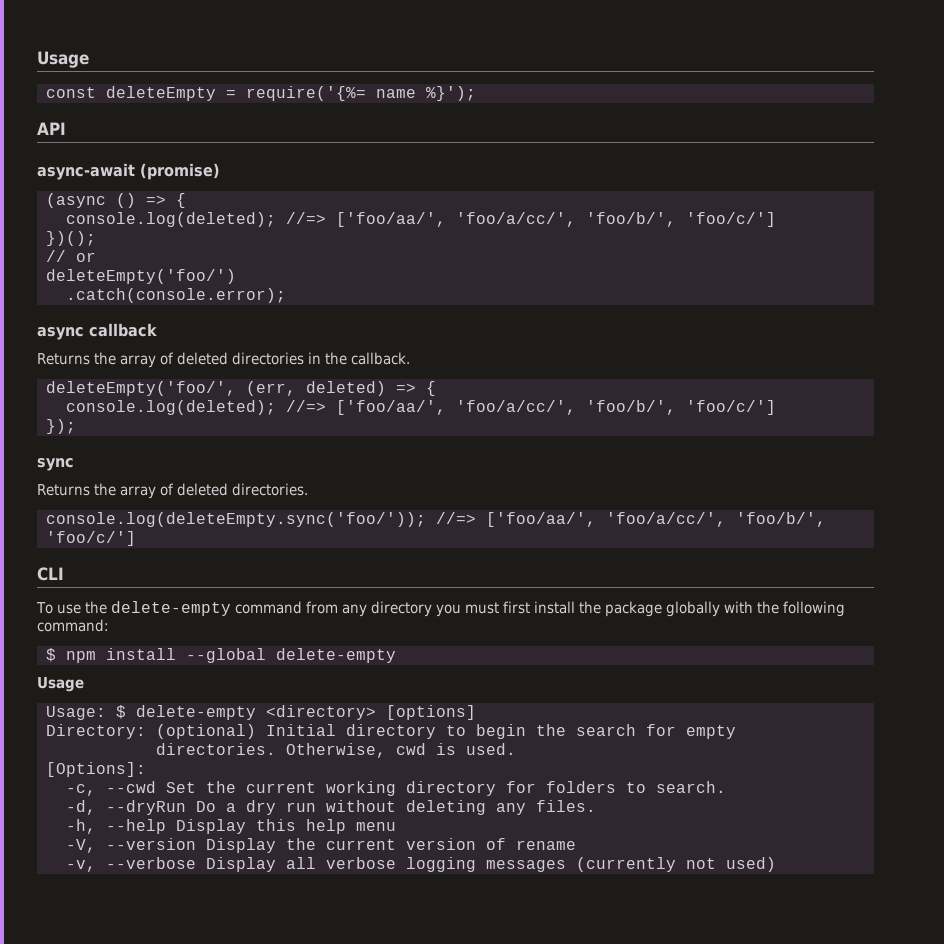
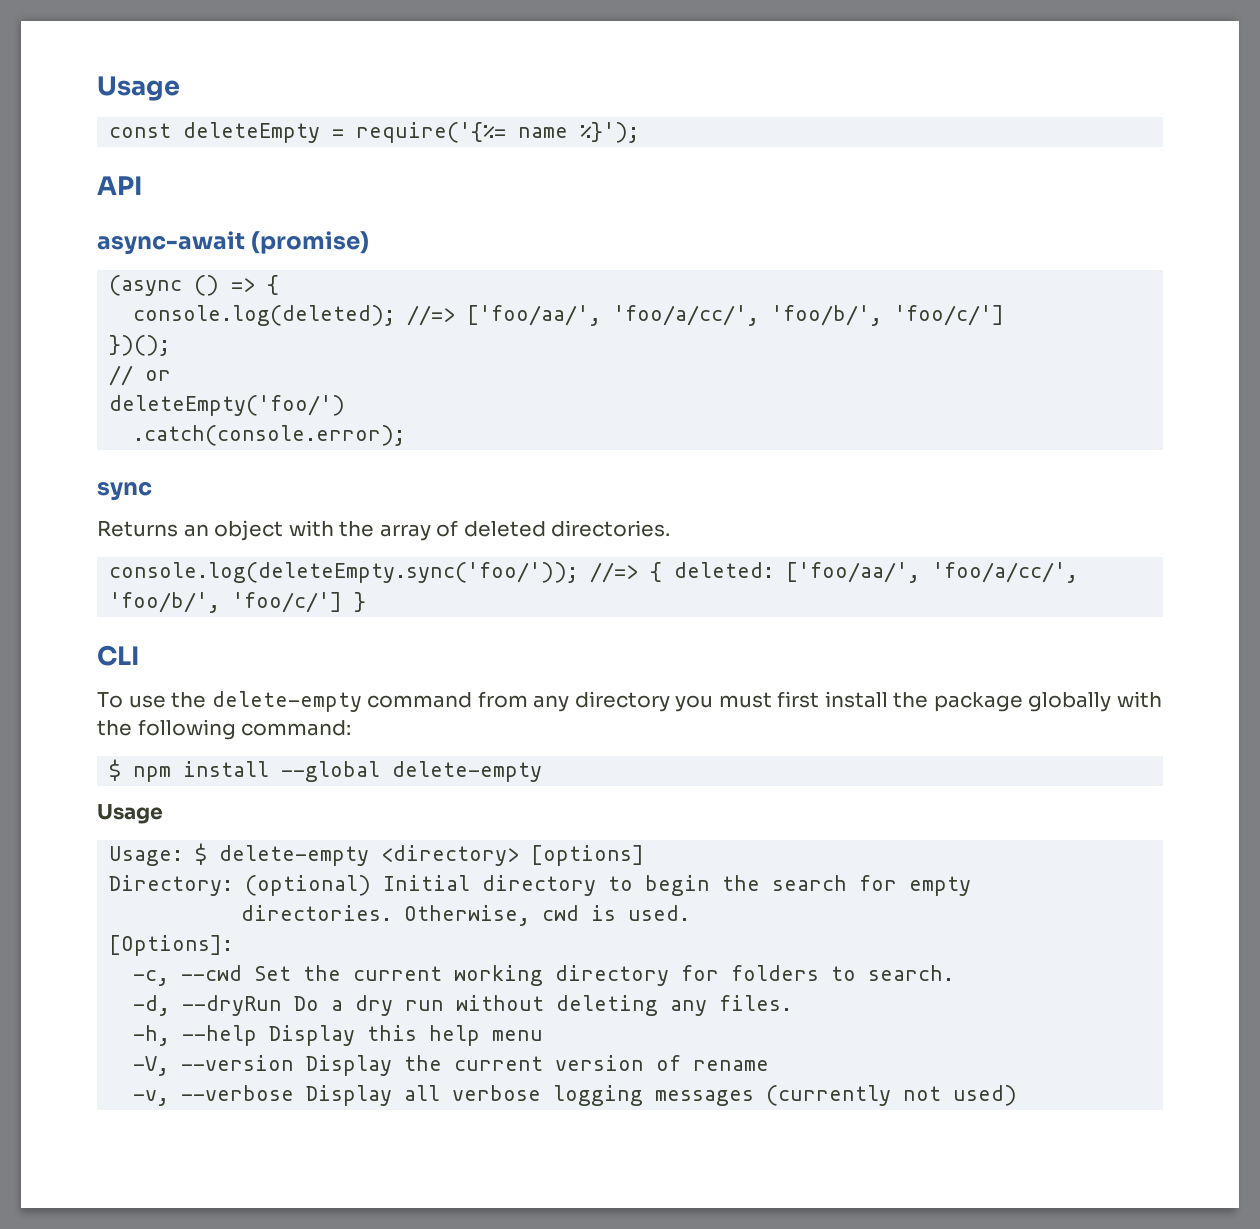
- async callback
- Returns the array of deleted directories in the callback.
- deleteEmpty('foo/', (err, deleted) => {
- console.log(deleted); //=> ['foo/aa/', 'foo/a/cc/', 'foo/b/', 'foo/c/']
- });
- Returns the array of deleted directories.
+ Returns an object with the array of deleted directories.
- console.log(deleteEmpty.sync('foo/')); //=> ['foo/aa/', 'foo/a/cc/', 'foo/b/', 'foo/c/']
+ console.log(deleteEmpty.sync('foo/')); //=> { deleted: ['foo/aa/', 'foo/a/cc/', 'foo/b/', 'foo/c/'] }

